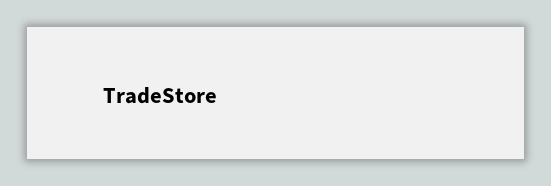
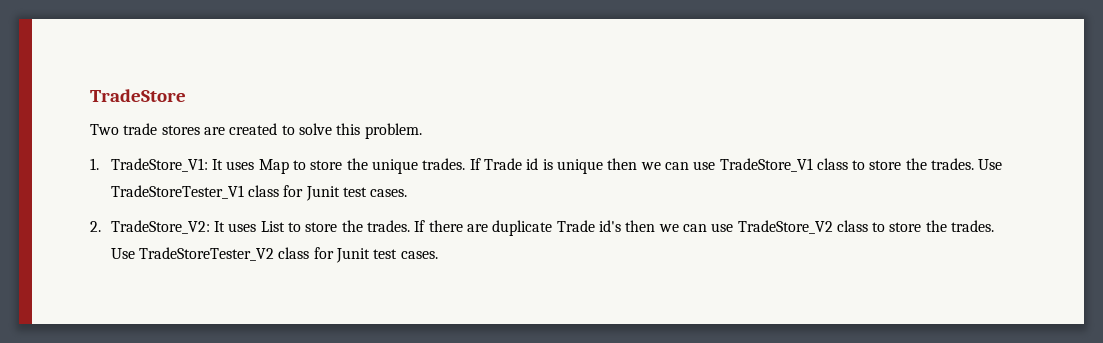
+ Two trade stores are created to solve this problem.
+ 1. TradeStore_V1: It uses Map to store the unique trades. If Trade id is unique then we can use TradeStore_V1 class to store the trades. Use TradeStoreTester_V1 class for Junit test cases.
+ 2. TradeStore_V2: It uses List to store the trades. If there are duplicate Trade id's then we can use TradeStore_V2 class to store the trades. Use TradeStoreTester_V2 class for Junit test cases.

